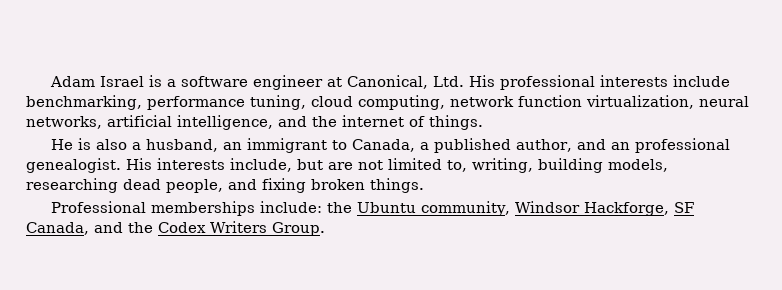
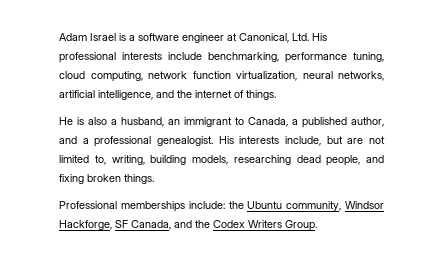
- He is also a husband, an immigrant to Canada, a published author, and an professional genealogist.
+ He is also a husband, an immigrant to Canada, a published author, and a professional genealogist.

